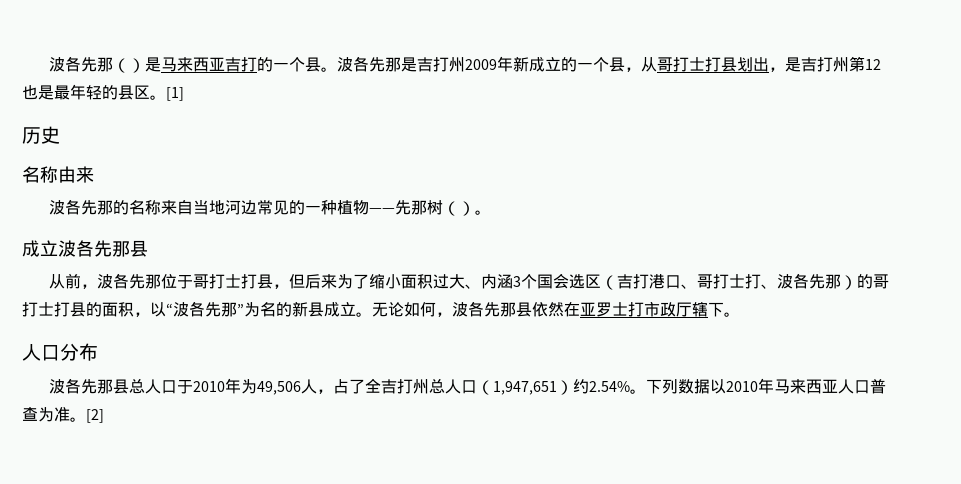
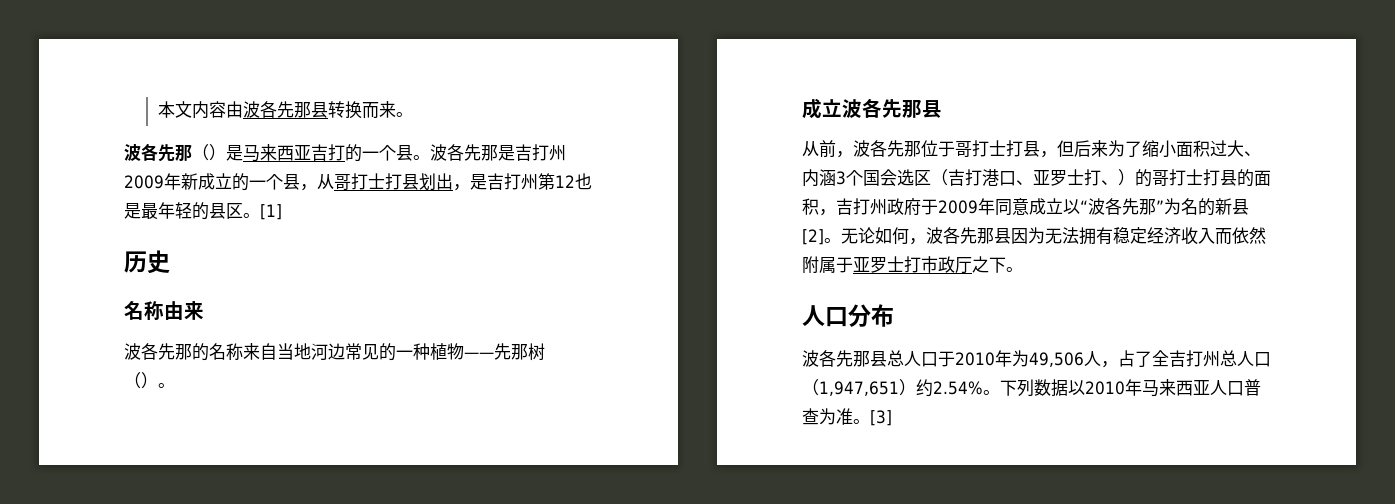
+ 本文内容由波各先那县转换而来。
- 从前，波各先那位于哥打士打县，但后来为了缩小面积过大、内涵3个国会选区（吉打港口、哥打士打、波各先那）的哥打士打县的面积，以“波各先那”为名的新县成立。
+ 从前，波各先那位于哥打士打县，但后来为了缩小面积过大、内涵3个国会选区（吉打港口、亚罗士打、）的哥打士打县的面积，吉打州政府于2009年同意成立以“波各先那”为名的新县[2]。
- 无论如何，波各先那县依然在亚罗士打市政厅辖下。
+ 无论如何，波各先那县因为无法拥有稳定经济收入而依然附属于亚罗士打市政厅之下。
- [2]
+ [3]

